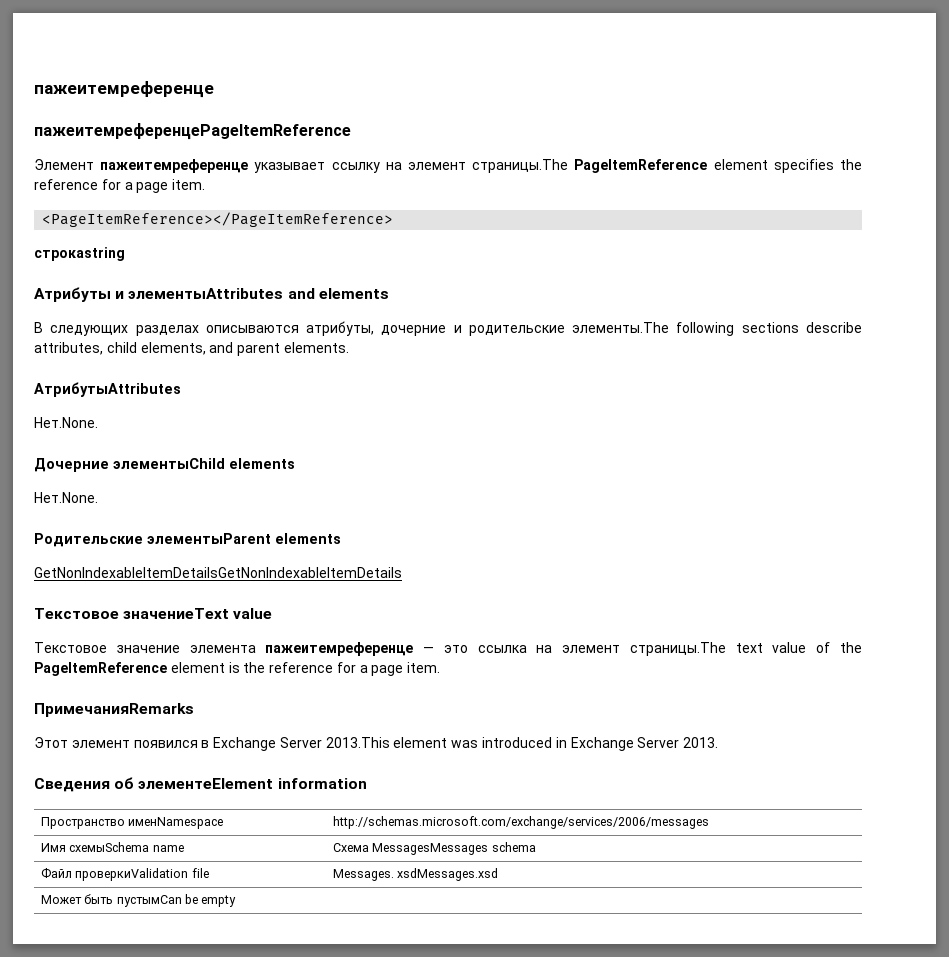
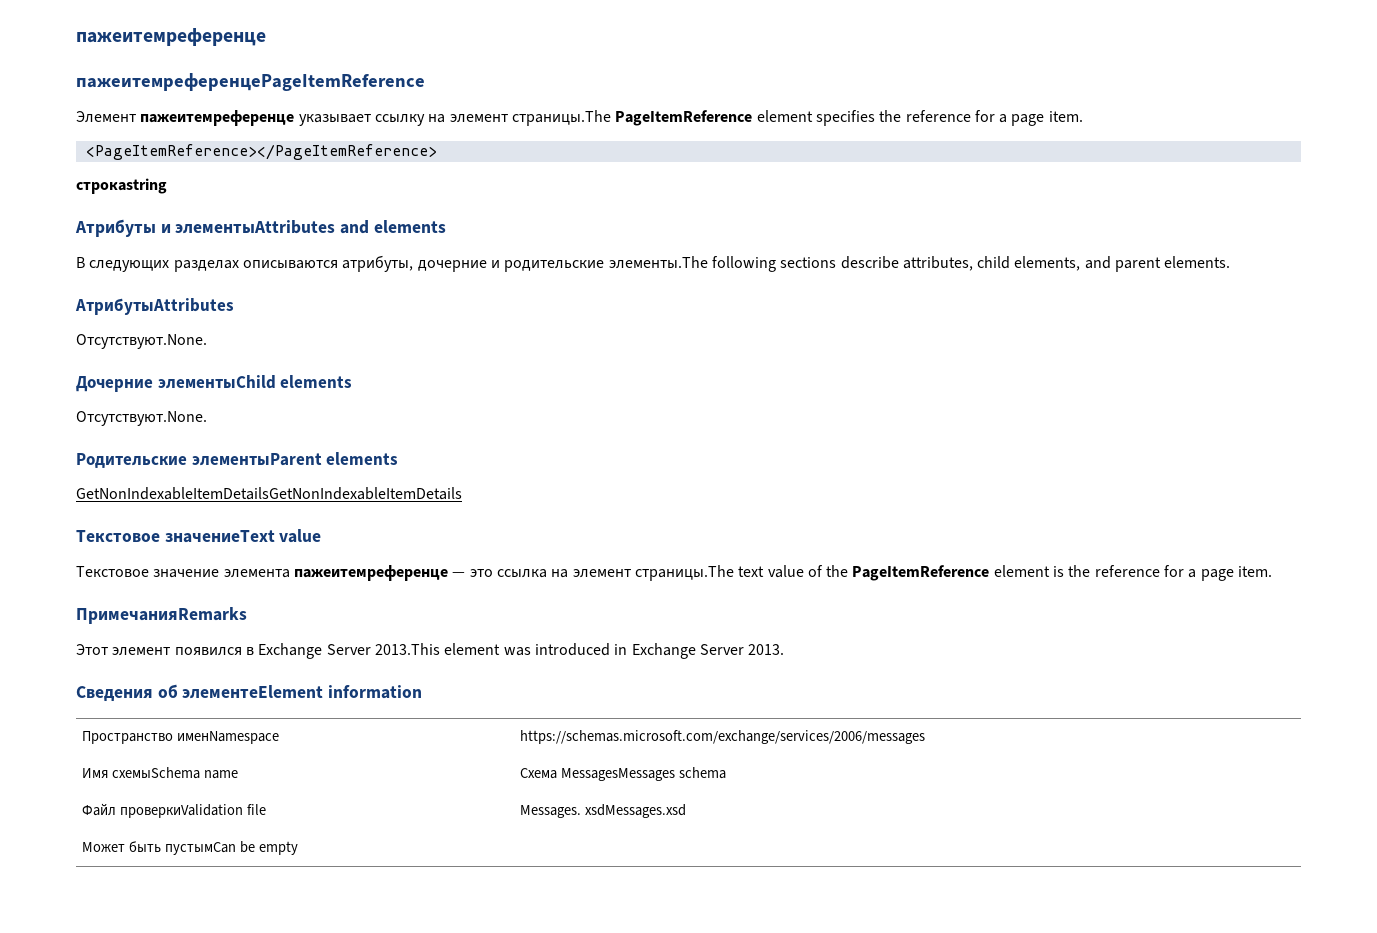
  АтрибутыAttributes
- Нет.None.
+ Отсутствуют.None.
  Дочерние элементыChild elements
- Нет.None.
+ Отсутствуют.None.
- Пространство именNamespace | http://schemas.microsoft.com/exchange/services/2006/messages
+ Пространство именNamespace | https://schemas.microsoft.com/exchange/services/2006/messages

